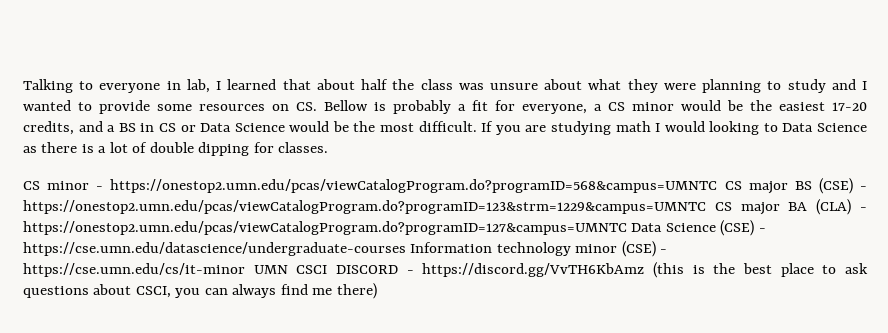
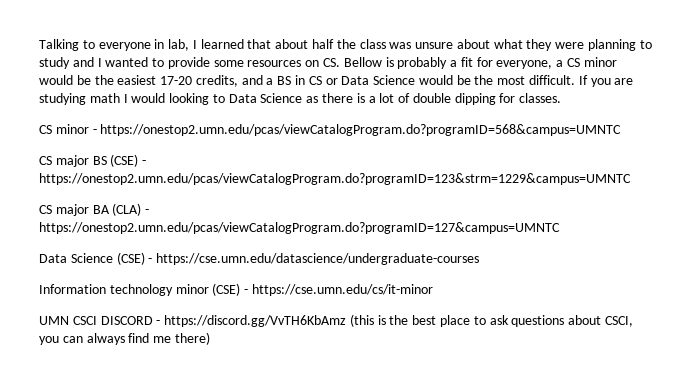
- CS minor - https://onestop2.umn.edu/pcas/viewCatalogProgram.do?programID=568&campus=UMNTC CS major BS (CSE) - https://onestop2.umn.edu/pcas/viewCatalogProgram.do?programID=123&strm=1229&campus=UMNTC CS major BA (CLA) - https://onestop2.umn.edu/pcas/viewCatalogProgram.do?programID=127&campus=UMNTC Data Science (CSE) - https://cse.umn.edu/datascience/undergraduate-courses Information technology minor (CSE) - https://cse.umn.edu/cs/it-minor UMN CSCI DISCORD - https://discord.gg/VvTH6KbAmz (this is the best place to ask questions about CSCI, you can always find me there)
+ CS minor - https://onestop2.umn.edu/pcas/viewCatalogProgram.do?programID=568&campus=UMNTC
+ CS major BS (CSE) - https://onestop2.umn.edu/pcas/viewCatalogProgram.do?programID=123&strm=1229&campus=UMNTC
+ CS major BA (CLA) - https://onestop2.umn.edu/pcas/viewCatalogProgram.do?programID=127&campus=UMNTC
+ Data Science (CSE) - https://cse.umn.edu/datascience/undergraduate-courses
+ Information technology minor (CSE) - https://cse.umn.edu/cs/it-minor
+ UMN CSCI DISCORD - https://discord.gg/VvTH6KbAmz (this is the best place to ask questions about CSCI, you can always find me there)

